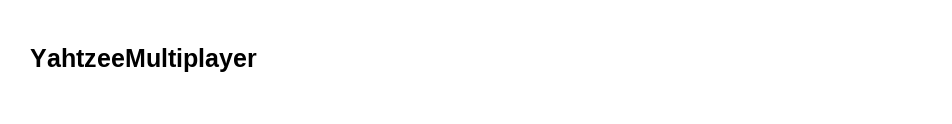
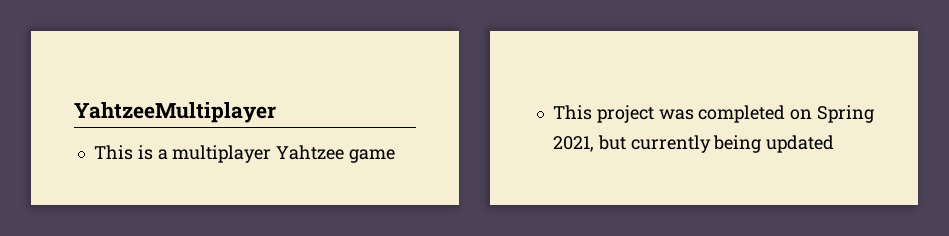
+ This is a multiplayer Yahtzee game
+ This project was completed on Spring 2021, but currently being updated

